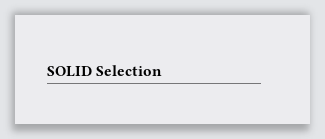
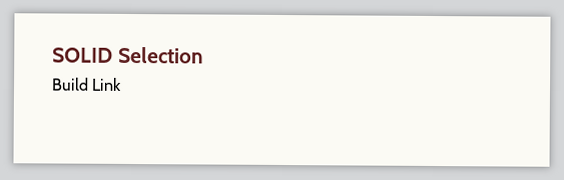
+ Build Link

